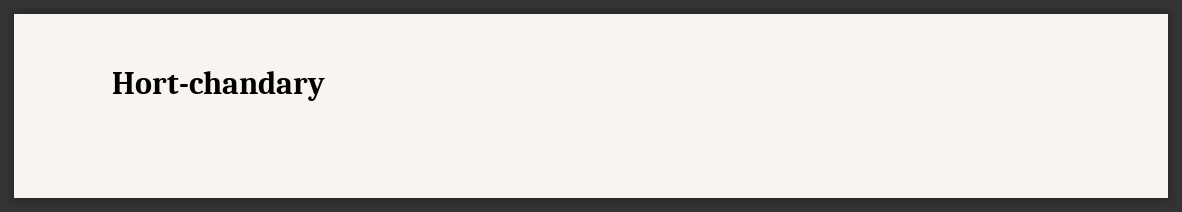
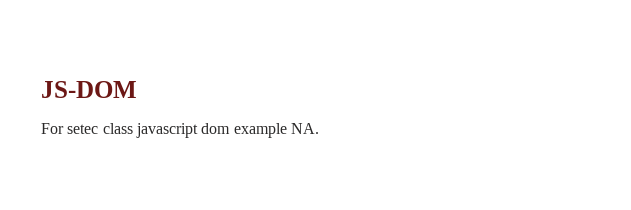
- Hort-chandary
+ JS-DOM
+ For setec class javascript dom example NA.

